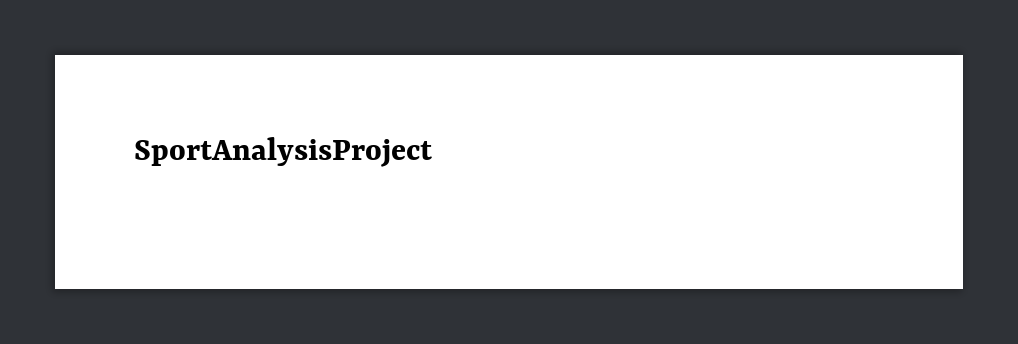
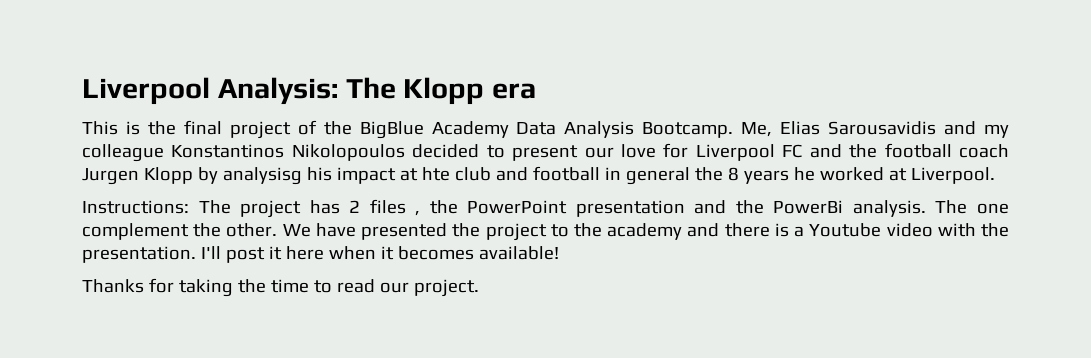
- SportAnalysisProject
+ Liverpool Analysis: The Klopp era
+ This is the final project of the BigBlue Academy Data Analysis Bootcamp. Me, Elias Sarousavidis and my colleague Konstantinos Nikolopoulos decided to present our love for Liverpool FC and the football coach Jurgen Klopp by analysisg his impact at hte club and football in general the 8 years he worked at Liverpool.
+ Instructions: The project has 2 files , the PowerPoint presentation and the PowerBi analysis. The one complement the other. We have presented the project to the academy and there is a Youtube video with the presentation. I'll post it here when it becomes available!
+ Thanks for taking the time to read our project.

